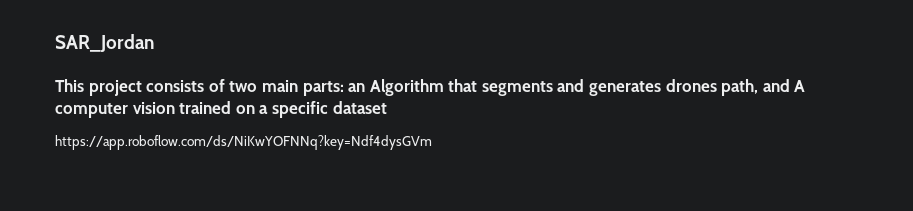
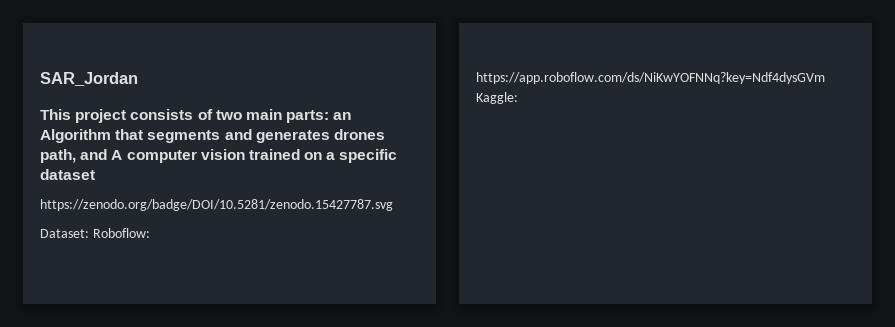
- https://app.roboflow.com/ds/NiKwYOFNNq?key=Ndf4dysGVm
+ https://zenodo.org/badge/DOI/10.5281/zenodo.15427787.svg
+ Dataset: Roboflow: https://app.roboflow.com/ds/NiKwYOFNNq?key=Ndf4dysGVm Kaggle:

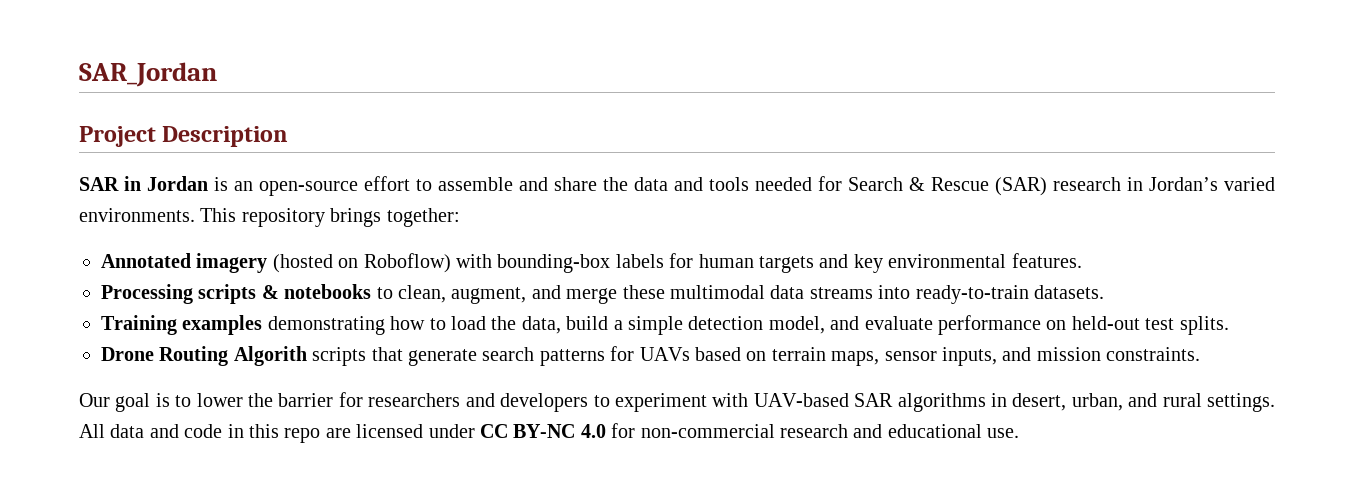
- This project consists of two main parts: an Algorithm that segments and generates drones path, and A computer vision trained on a specific dataset
- https://zenodo.org/badge/DOI/10.5281/zenodo.15427787.svg
- Dataset: Roboflow: https://app.roboflow.com/ds/NiKwYOFNNq?key=Ndf4dysGVm Kaggle:
+ Project Description
+ SAR in Jordan is an open-source effort to assemble and share the data and tools needed for Search & Rescue (SAR) research in Jordan’s varied environments. This repository brings together:
+ Annotated imagery (hosted on Roboflow) with bounding-box labels for human targets and key environmental features.
+ Processing scripts & notebooks to clean, augment, and merge these multimodal data streams into ready-to-train datasets.
+ Training examples demonstrating how to load the data, build a simple detection model, and evaluate performance on held-out test splits.
+ Drone Routing Algorith scripts that generate search patterns for UAVs based on terrain maps, sensor inputs, and mission constraints.
+ Our goal is to lower the barrier for researchers and developers to experiment with UAV-based SAR algorithms in desert, urban, and rural settings. All data and code in this repo are licensed under CC BY-NC 4.0 for non-commercial research and educational use.

